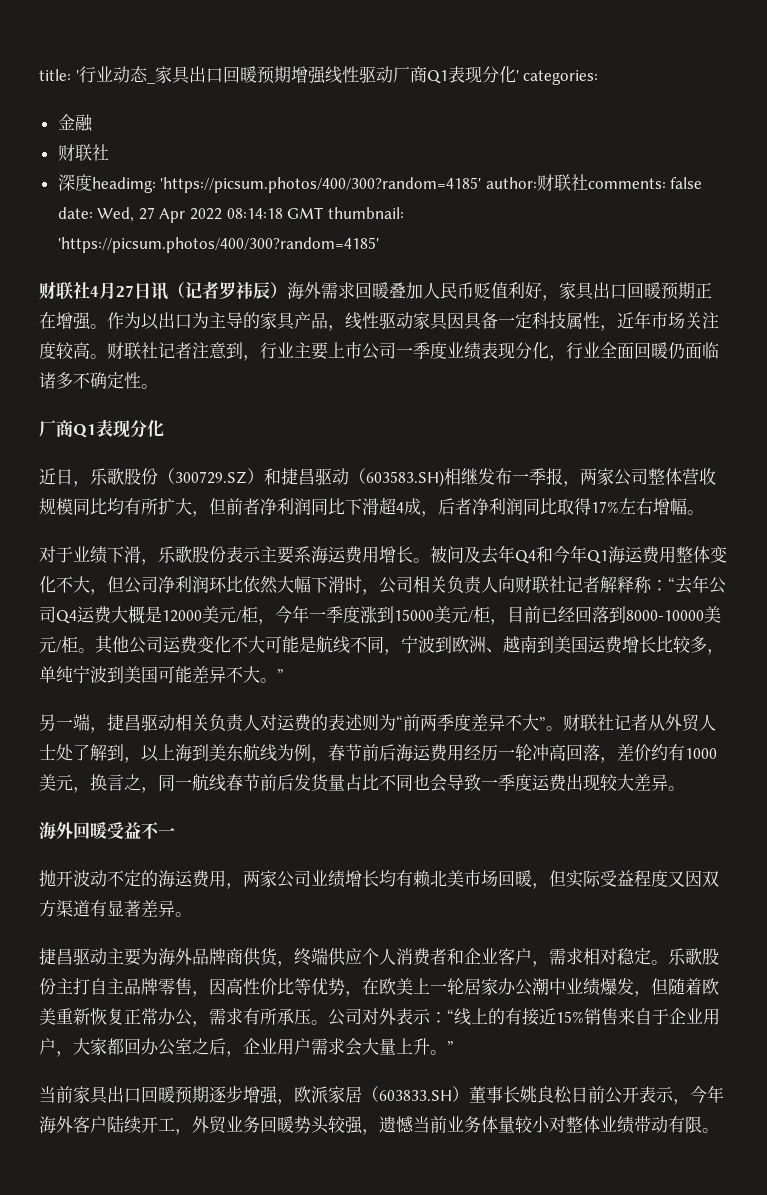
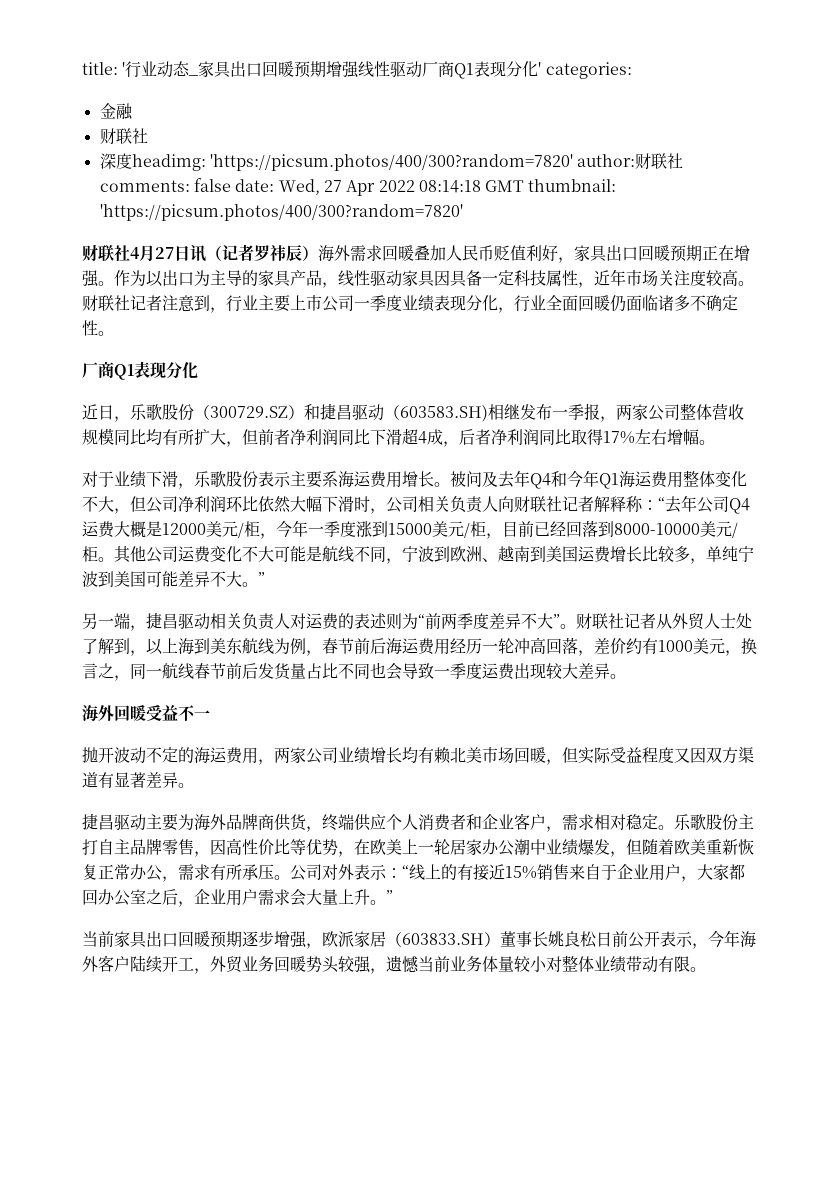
- 深度headimg: 'https://picsum.photos/400/300?random=4185' author:财联社comments: false date: Wed, 27 Apr 2022 08:14:18 GMT thumbnail: 'https://picsum.photos/400/300?random=4185'
+ 深度headimg: 'https://picsum.photos/400/300?random=7820' author:财联社comments: false date: Wed, 27 Apr 2022 08:14:18 GMT thumbnail: 'https://picsum.photos/400/300?random=7820'

